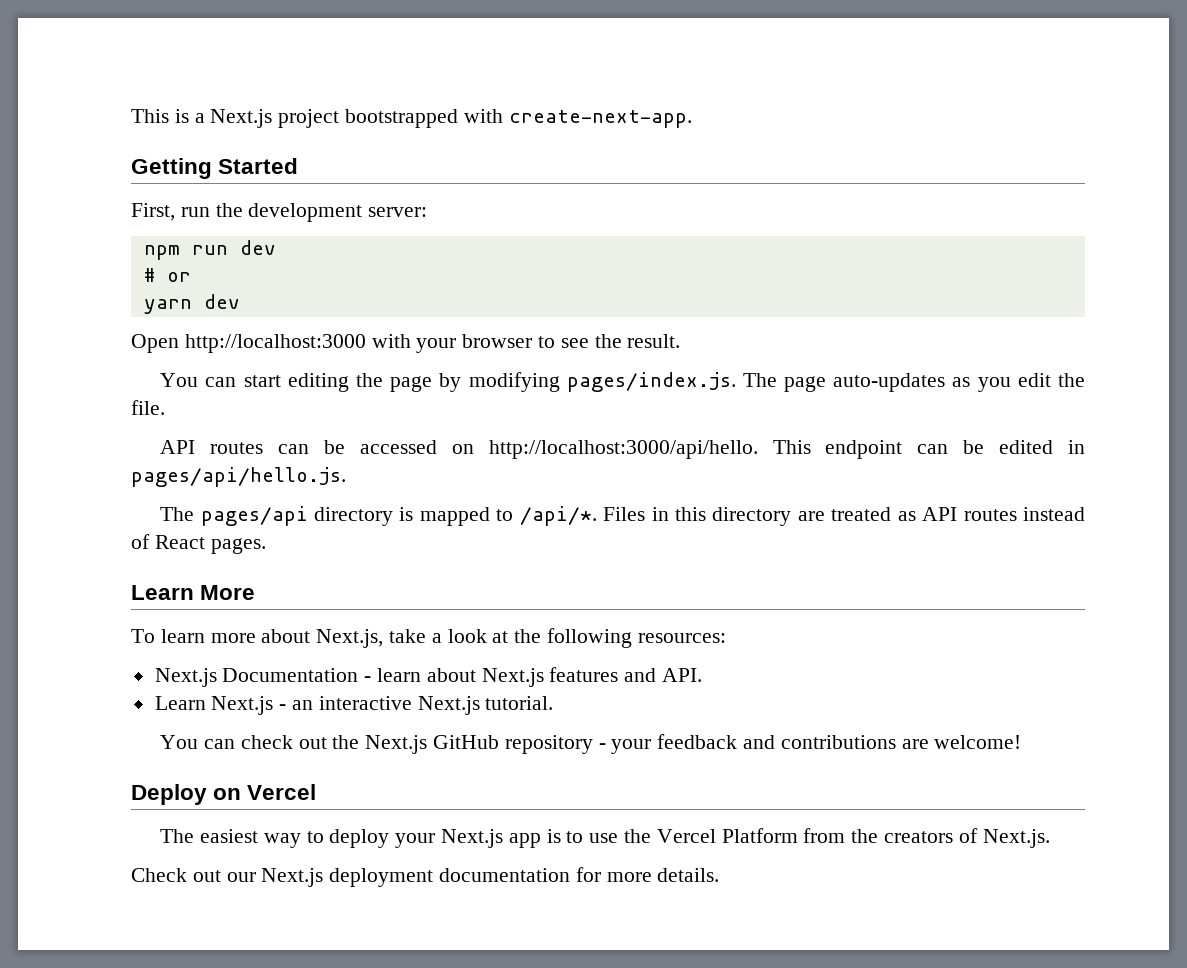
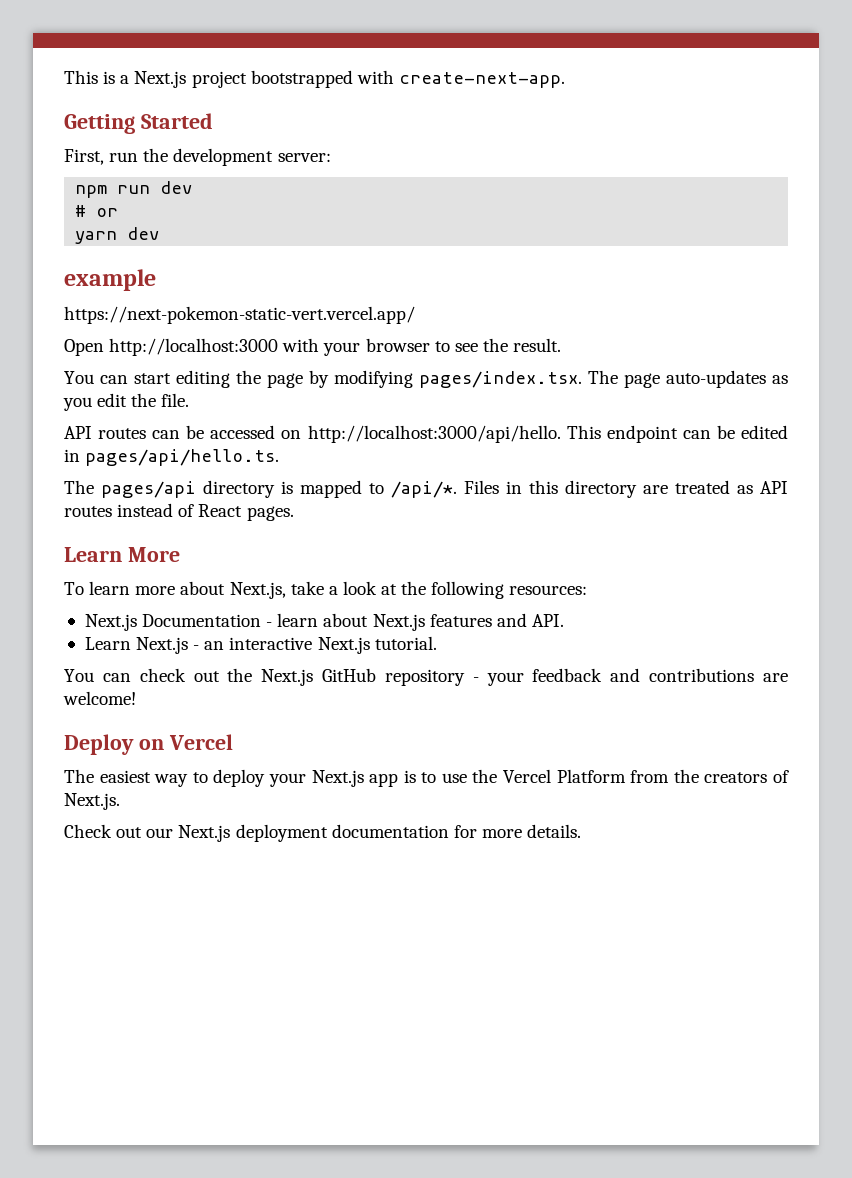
+ example
+ https://next-pokemon-static-vert.vercel.app/
- You can start editing the page by modifying pages/index.js. The page auto-updates as you edit the file.
+ You can start editing the page by modifying pages/index.tsx. The page auto-updates as you edit the file.
- This endpoint can be edited in pages/api/hello.js.
+ This endpoint can be edited in pages/api/hello.ts.

